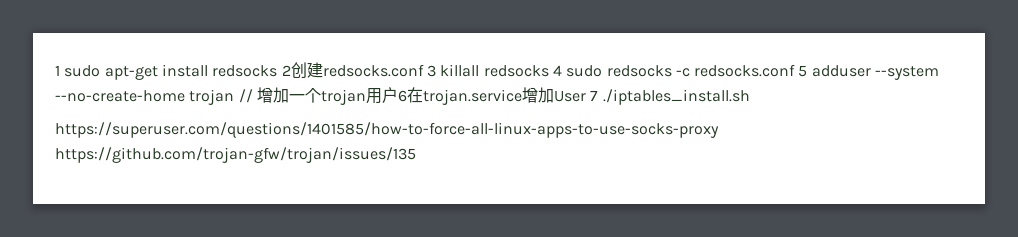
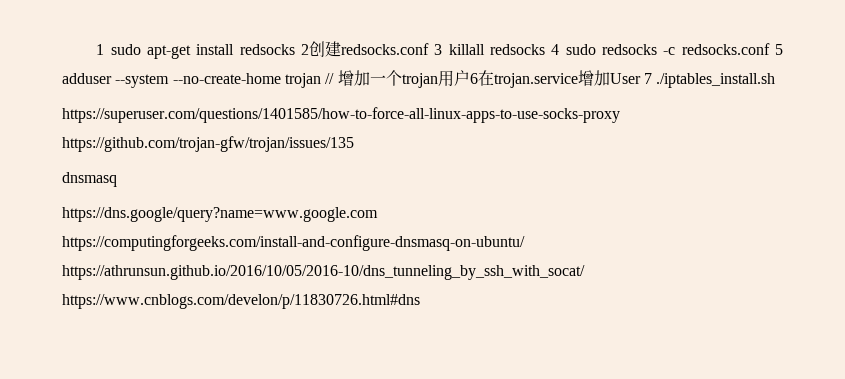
+ dnsmasq
+ https://dns.google/query?name=www.google.com https://computingforgeeks.com/install-and-configure-dnsmasq-on-ubuntu/ https://athrunsun.github.io/2016/10/05/2016-10/dns_tunneling_by_ssh_with_socat/ https://www.cnblogs.com/develon/p/11830726.html#dns

